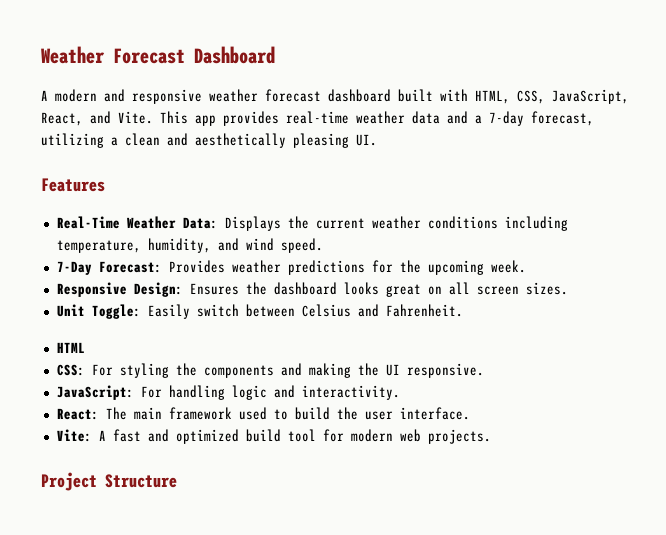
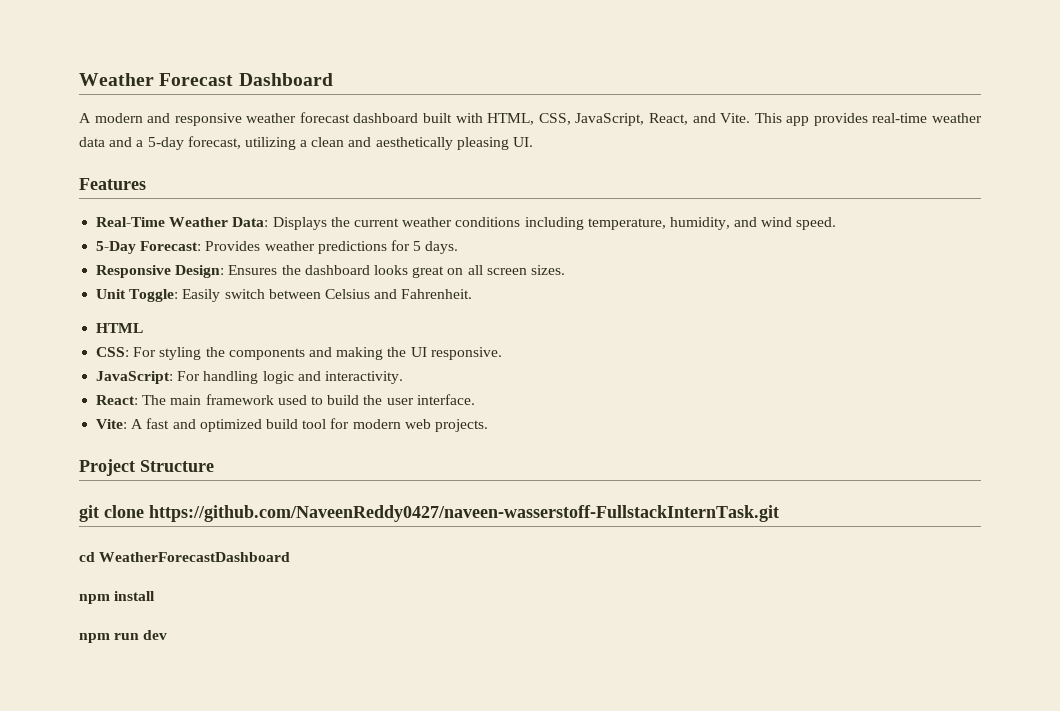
- This app provides real-time weather data and a 7-day forecast, utilizing a clean and aesthetically pleasing UI.
+ This app provides real-time weather data and a 5-day forecast, utilizing a clean and aesthetically pleasing UI.
- 7-Day Forecast: Provides weather predictions for the upcoming week.
+ 5-Day Forecast: Provides weather predictions for 5 days.
+ git clone https://github.com/NaveenReddy0427/naveen-wasserstoff-FullstackInternTask.git
+ cd WeatherForecastDashboard
+ npm install
+ npm run dev

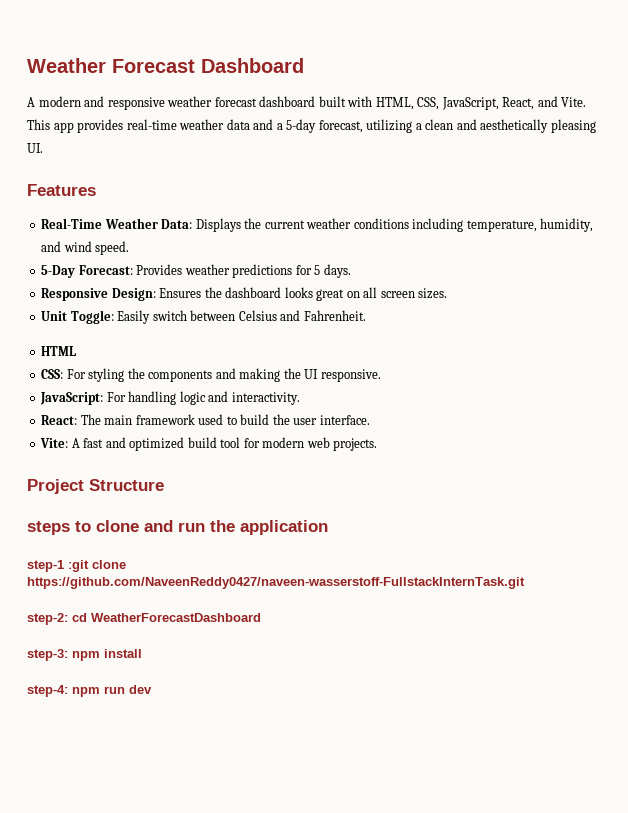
- git clone https://github.com/NaveenReddy0427/naveen-wasserstoff-FullstackInternTask.git
+ steps to clone and run the application
+ step-1 :git clone https://github.com/NaveenReddy0427/naveen-wasserstoff-FullstackInternTask.git
- cd WeatherForecastDashboard
+ step-2: cd WeatherForecastDashboard
- npm install
+ step-3: npm install
- npm run dev
+ step-4: npm run dev

